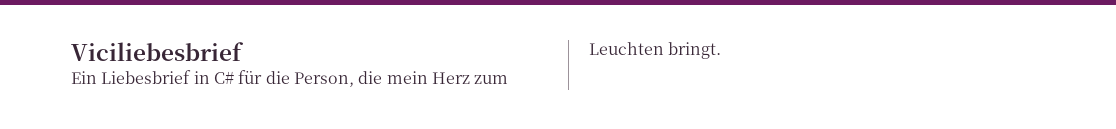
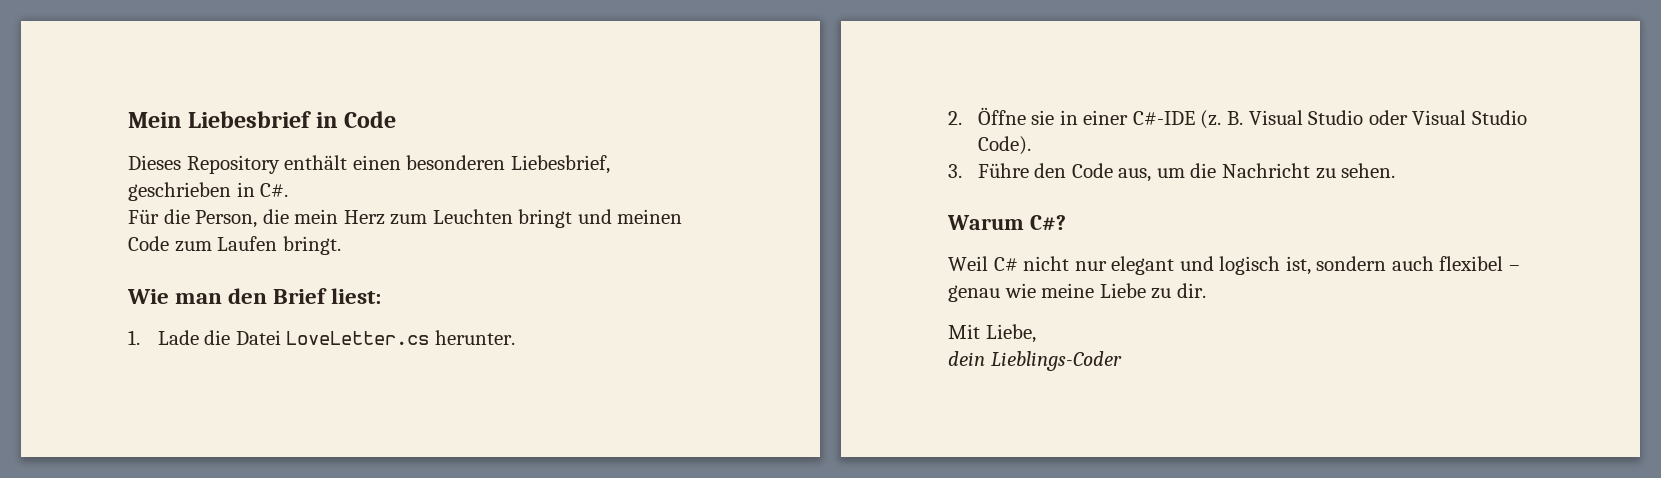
- Viciliebesbrief
- Ein Liebesbrief in C# für die Person, die mein Herz zum Leuchten bringt.
+ Mein Liebesbrief in Code
+ Dieses Repository enthält einen besonderen Liebesbrief, geschrieben in C#.
+ Für die Person, die mein Herz zum Leuchten bringt und meinen Code zum Laufen bringt.
+ Wie man den Brief liest:
+ 1. Lade die Datei LoveLetter.cs herunter.
+ 2. Öffne sie in einer C#-IDE (z. B. Visual Studio oder Visual Studio Code).
+ 3. Führe den Code aus, um die Nachricht zu sehen.
+ Warum C#?
+ Weil C# nicht nur elegant und logisch ist, sondern auch flexibel – genau wie meine Liebe zu dir.
+ Mit Liebe,
+ dein Lieblings-Coder

